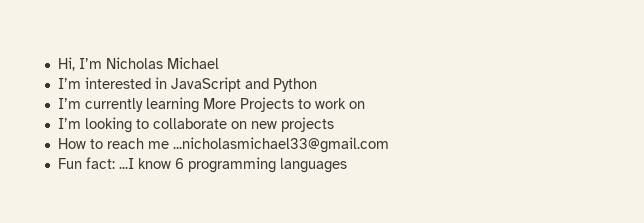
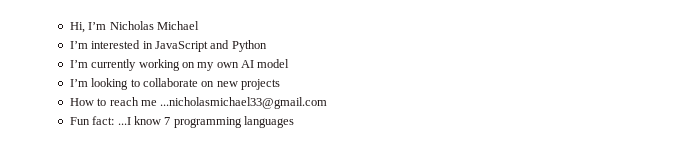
- I’m currently learning More Projects to work on
+ I’m currently working on my own AI model
- Fun fact: ...I know 6 programming languages
+ Fun fact: ...I know 7 programming languages

